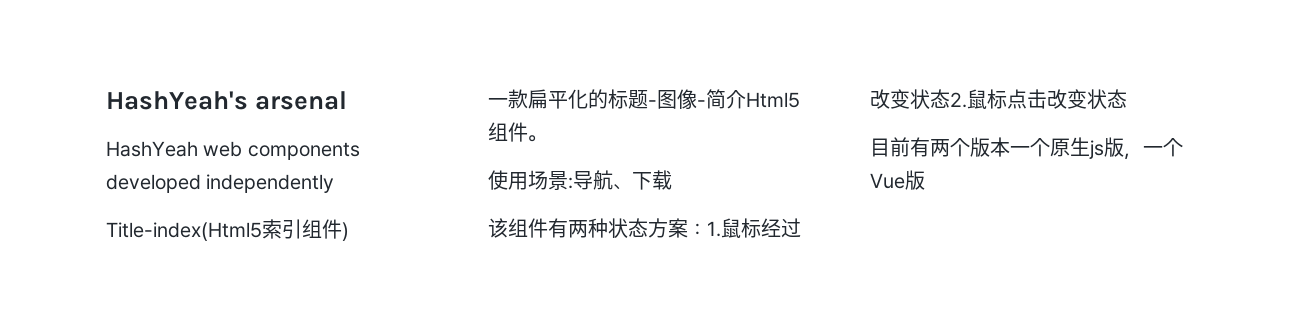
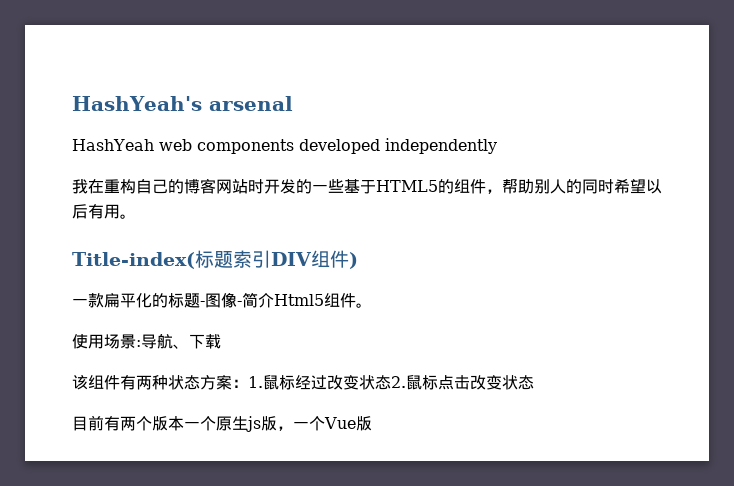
- Title-index(Html5索引组件)
+ 我在重构自己的博客网站时开发的一些基于HTML5的组件，帮助别人的同时希望以后有用。
+ Title-index(标题索引DIV组件)

